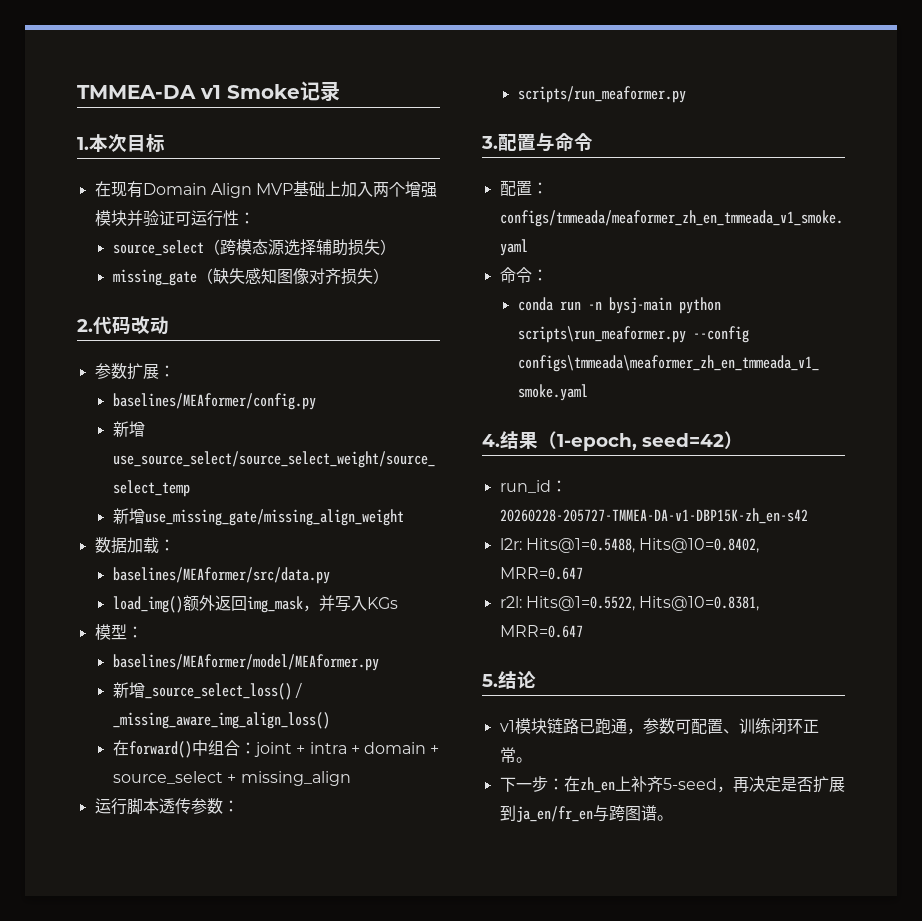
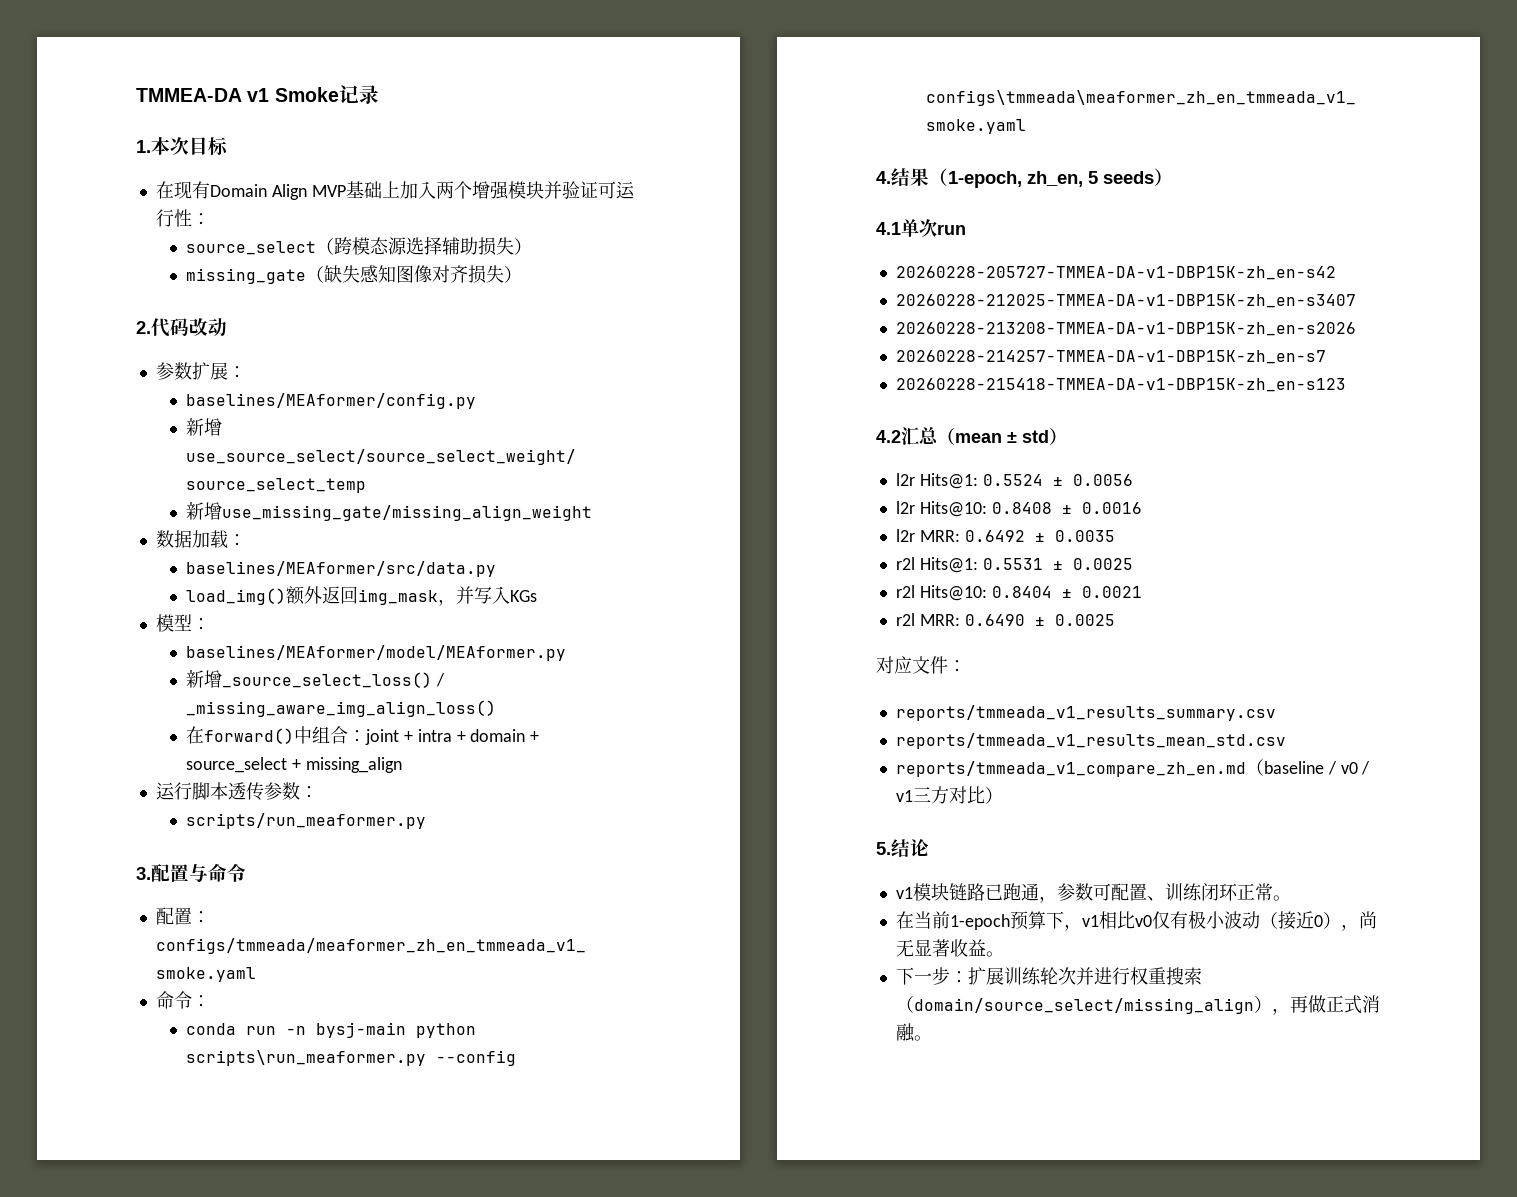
- 4.结果（1-epoch, seed=42）
- run_id：20260228-205727-TMMEA-DA-v1-DBP15K-zh_en-s42
- l2r: Hits@1=0.5488, Hits@10=0.8402, MRR=0.647
- r2l: Hits@1=0.5522, Hits@10=0.8381, MRR=0.647
+ 4.结果（1-epoch, zh_en, 5 seeds）
+ 4.1单次run
+ 20260228-205727-TMMEA-DA-v1-DBP15K-zh_en-s42
+ 20260228-212025-TMMEA-DA-v1-DBP15K-zh_en-s3407
+ 20260228-213208-TMMEA-DA-v1-DBP15K-zh_en-s2026
+ 20260228-214257-TMMEA-DA-v1-DBP15K-zh_en-s7
+ 20260228-215418-TMMEA-DA-v1-DBP15K-zh_en-s123
+ 4.2汇总（mean ± std）
+ l2r Hits@1: 0.5524 ± 0.0056
+ l2r Hits@10: 0.8408 ± 0.0016
+ l2r MRR: 0.6492 ± 0.0035
+ r2l Hits@1: 0.5531 ± 0.0025
+ r2l Hits@10: 0.8404 ± 0.0021
+ r2l MRR: 0.6490 ± 0.0025
+ 对应文件：
+ reports/tmmeada_v1_results_summary.csv
+ reports/tmmeada_v1_results_mean_std.csv
+ reports/tmmeada_v1_compare_zh_en.md（baseline / v0 / v1三方对比）
- 下一步：在zh_en上补齐5-seed，再决定是否扩展到ja_en/fr_en与跨图谱。
+ 在当前1-epoch预算下，v1相比v0仅有极小波动（接近0），尚无显著收益。
+ 下一步：扩展训练轮次并进行权重搜索（domain/source_select/missing_align），再做正式消融。

